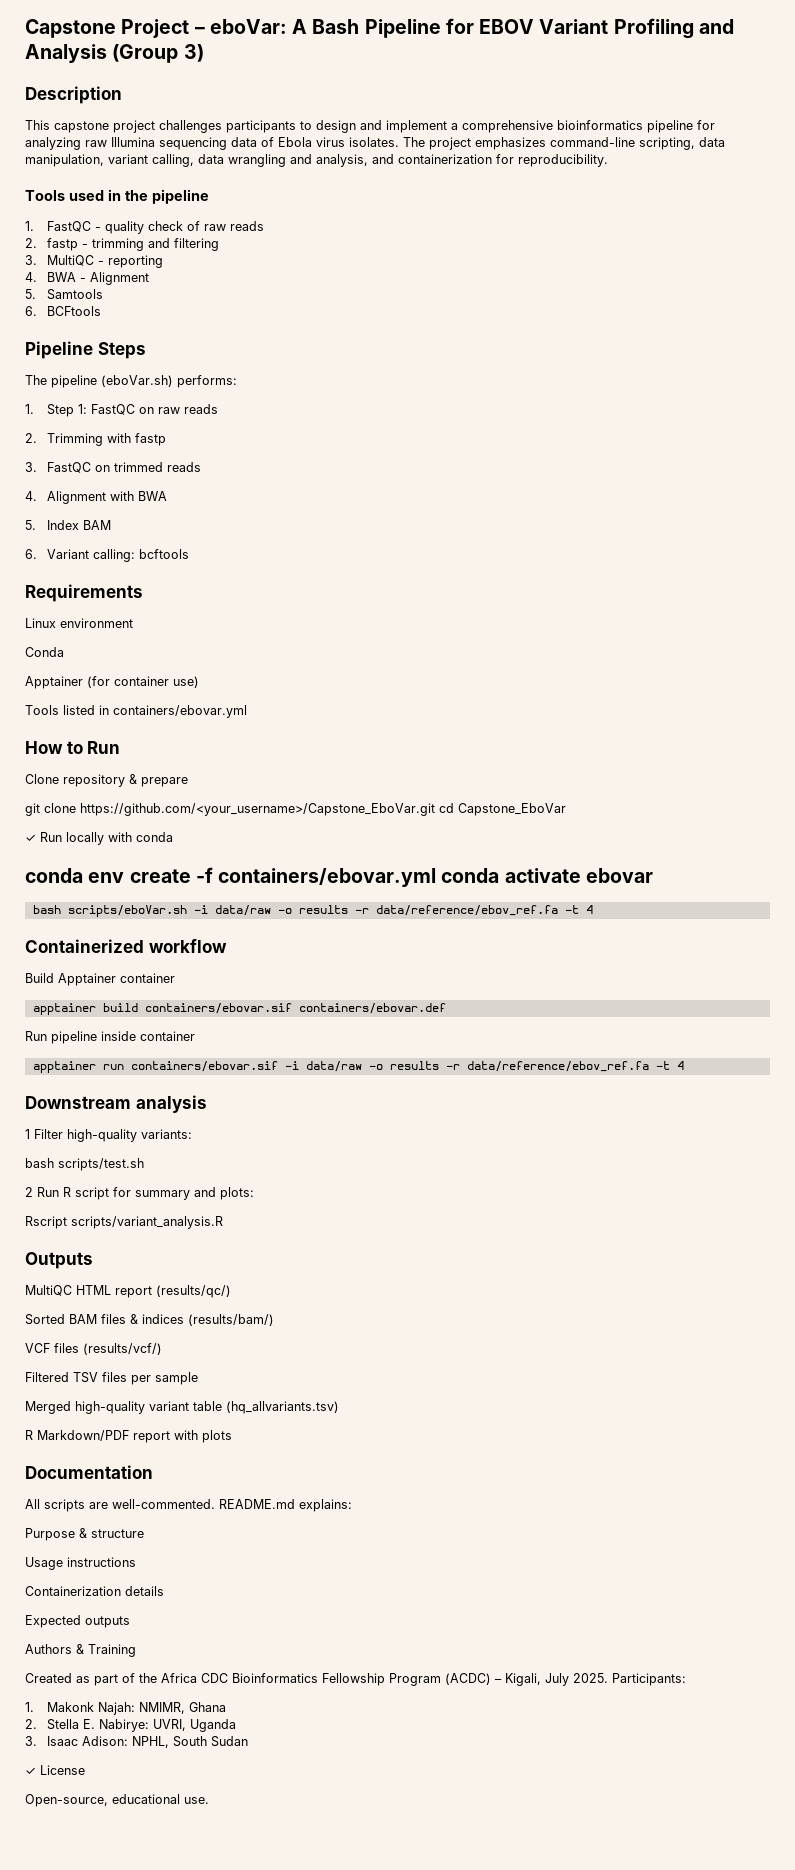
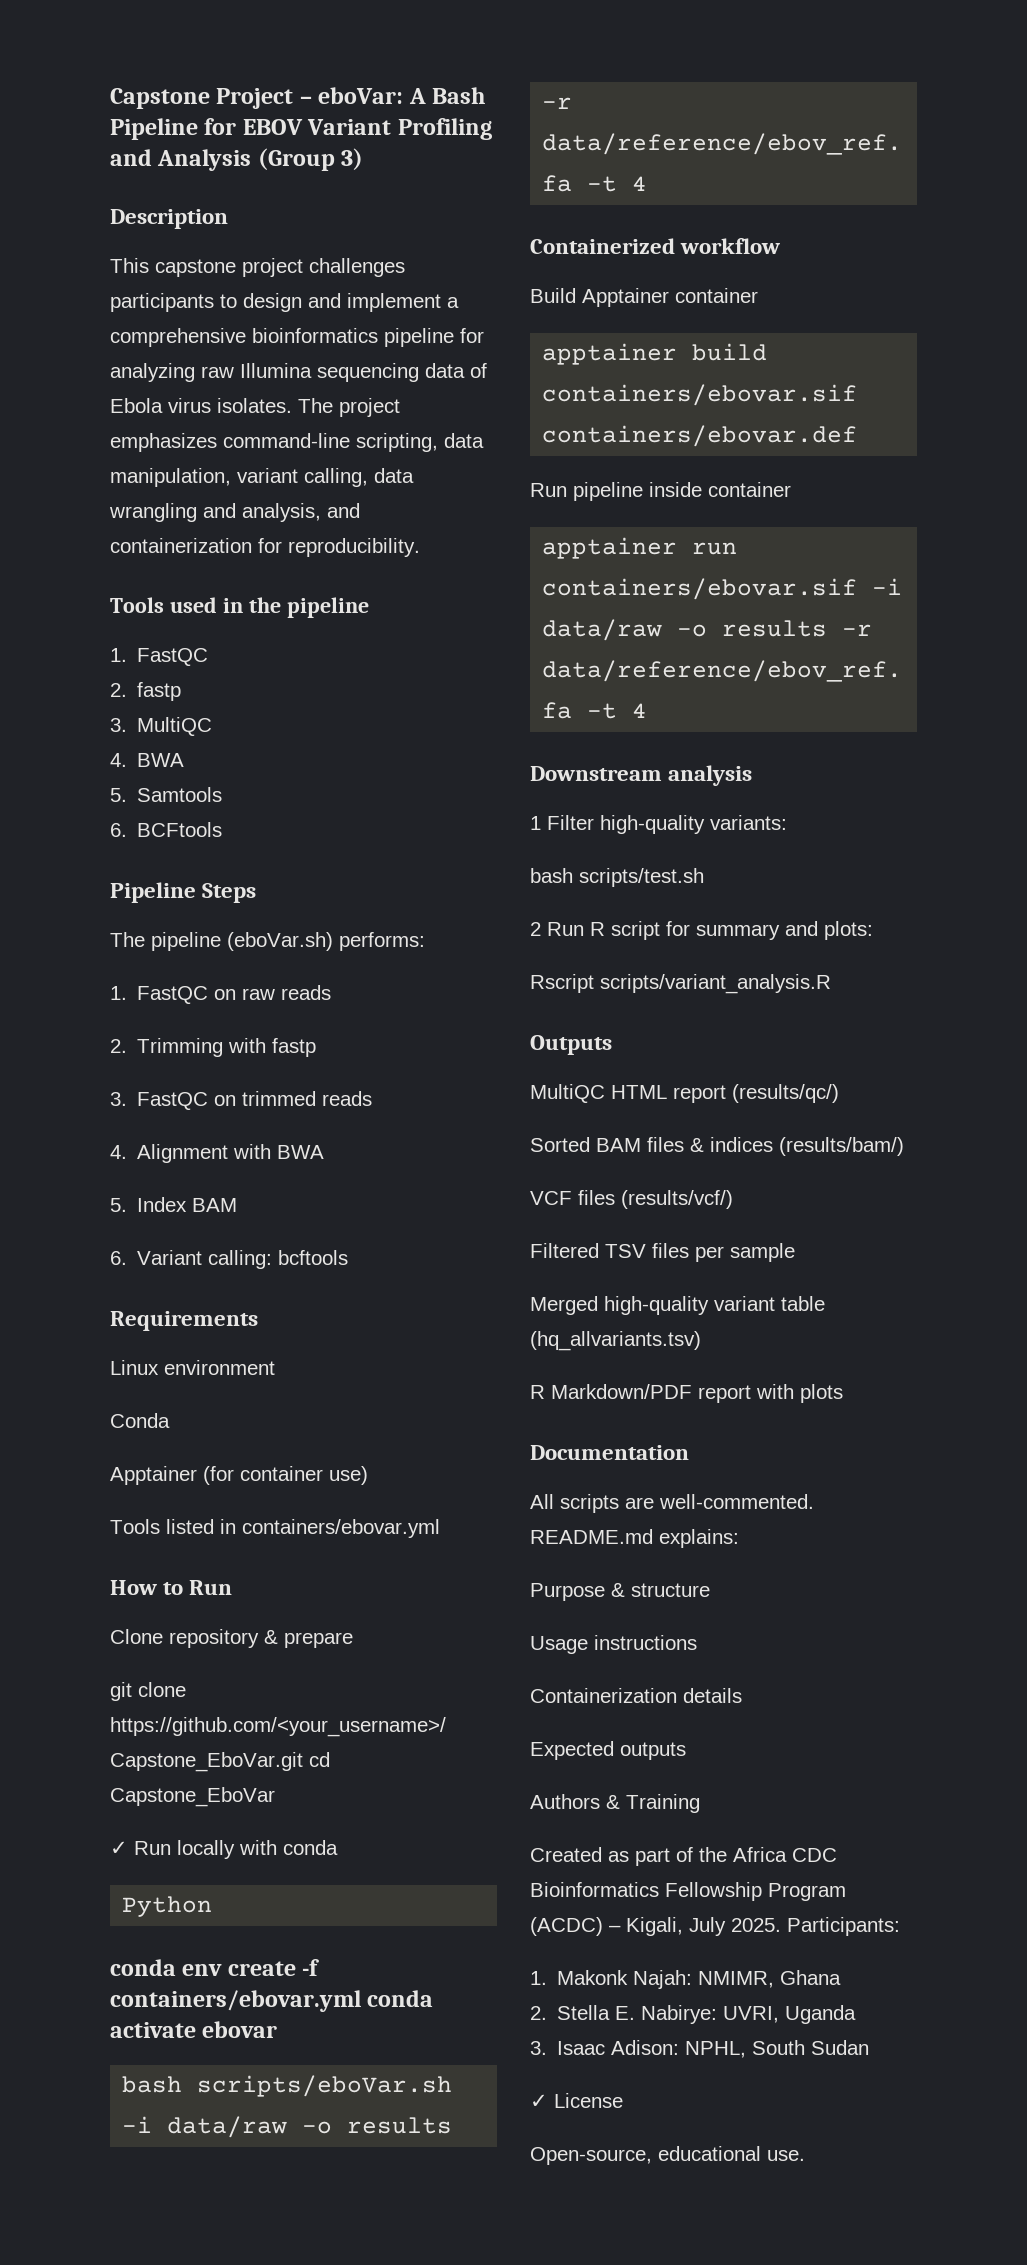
  Tools used in the pipeline
- 1. FastQC - quality check of raw reads
- 2. fastp - trimming and filtering
+ 1. FastQC
+ 2. fastp
- 3. MultiQC - reporting
+ 3. MultiQC
- 4. BWA - Alignment
+ 4. BWA
- 1. Step 1: FastQC on raw reads
+ 1. FastQC on raw reads
+ Python

